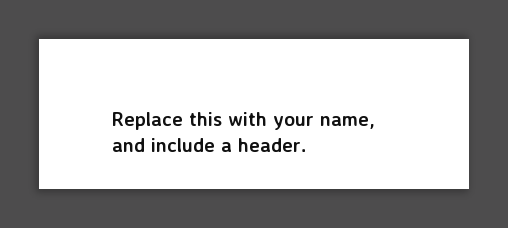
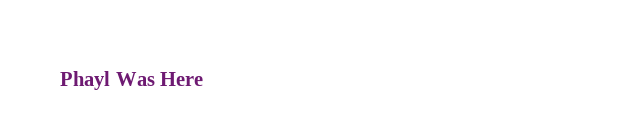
- Replace this with your name, and include a header.
+ Phayl Was Here

